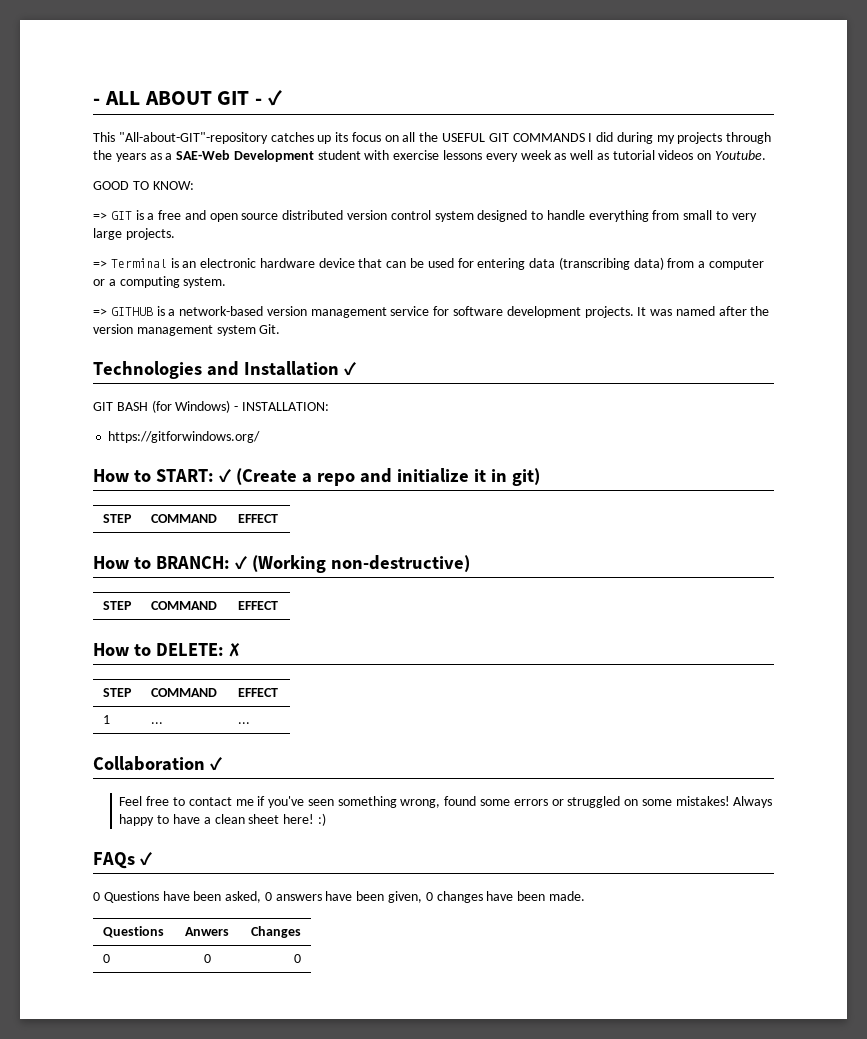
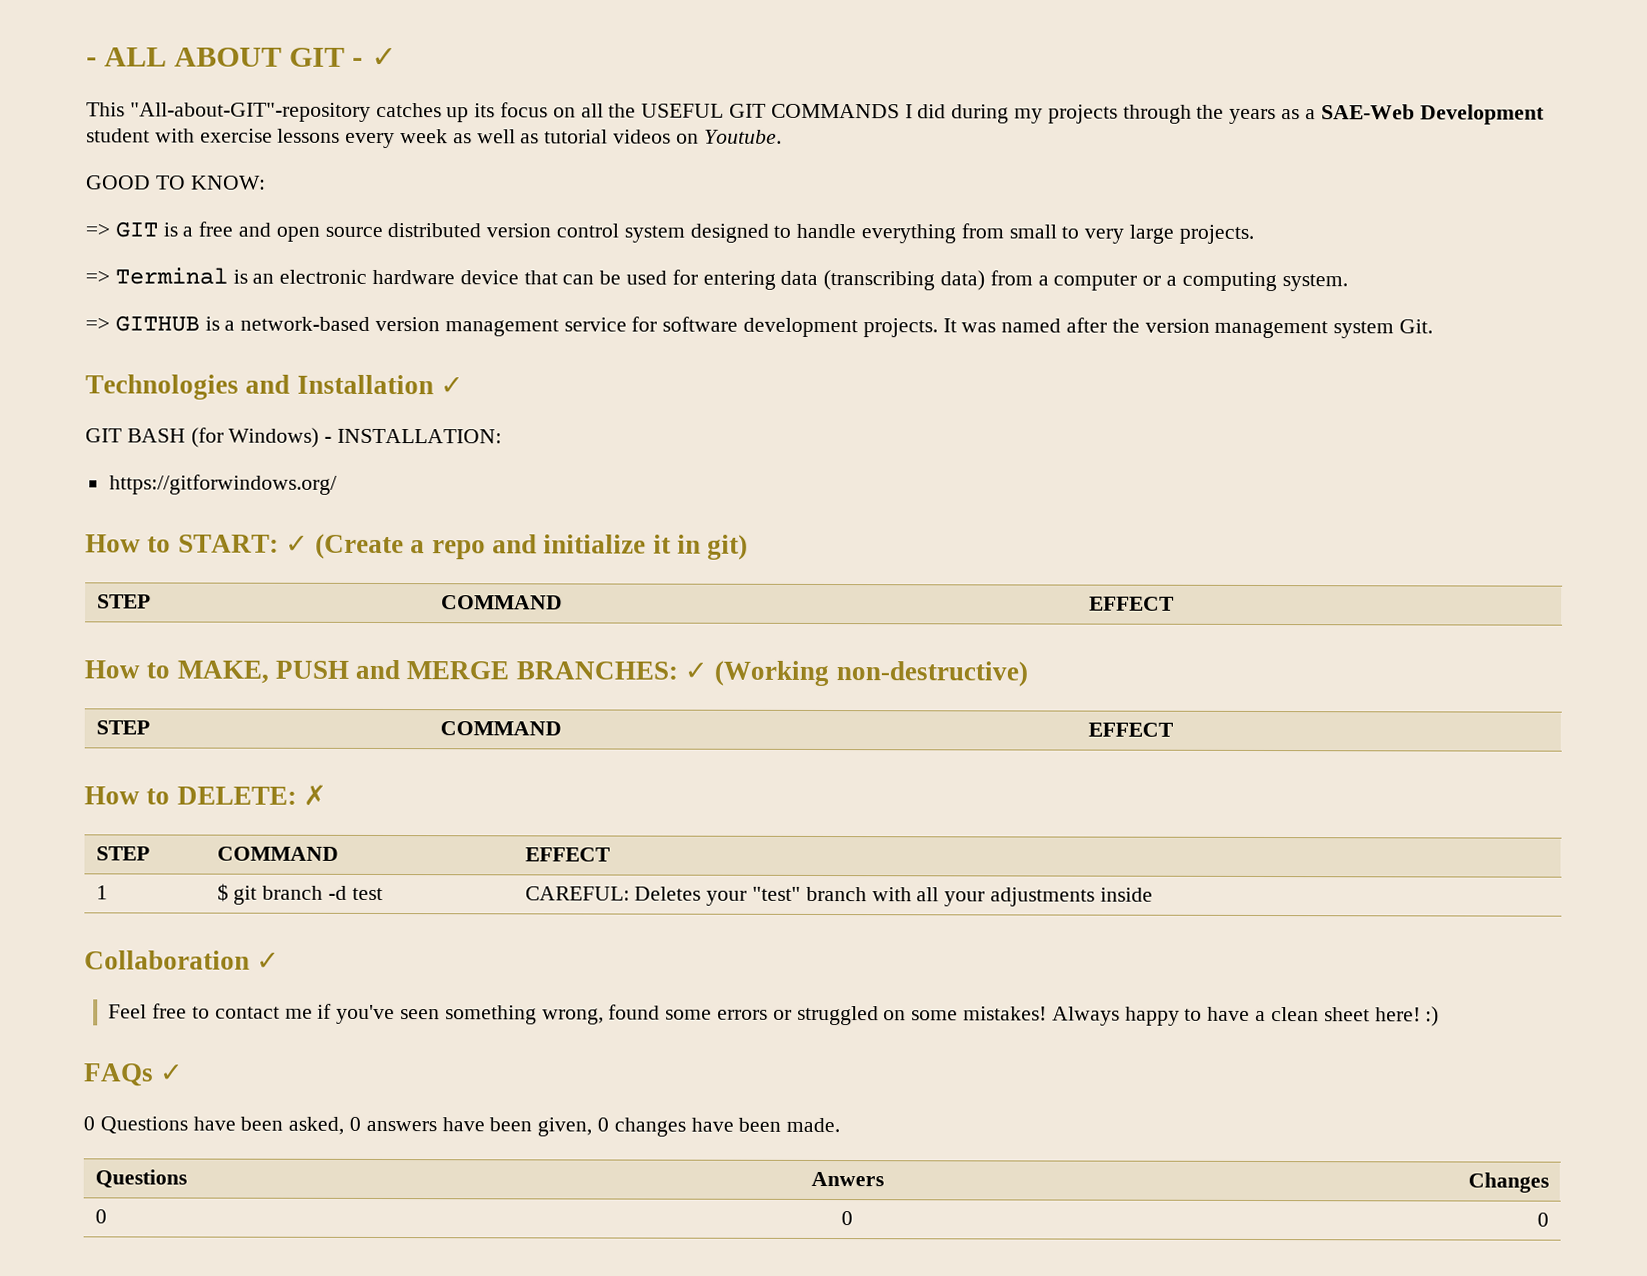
- How to BRANCH: ✓ (Working non-destructive)
+ How to MAKE, PUSH and MERGE BRANCHES: ✓ (Working non-destructive)
- 1 | ... | ...
+ 1 | $ git branch -d test | CAREFUL: Deletes your "test" branch with all your adjustments inside

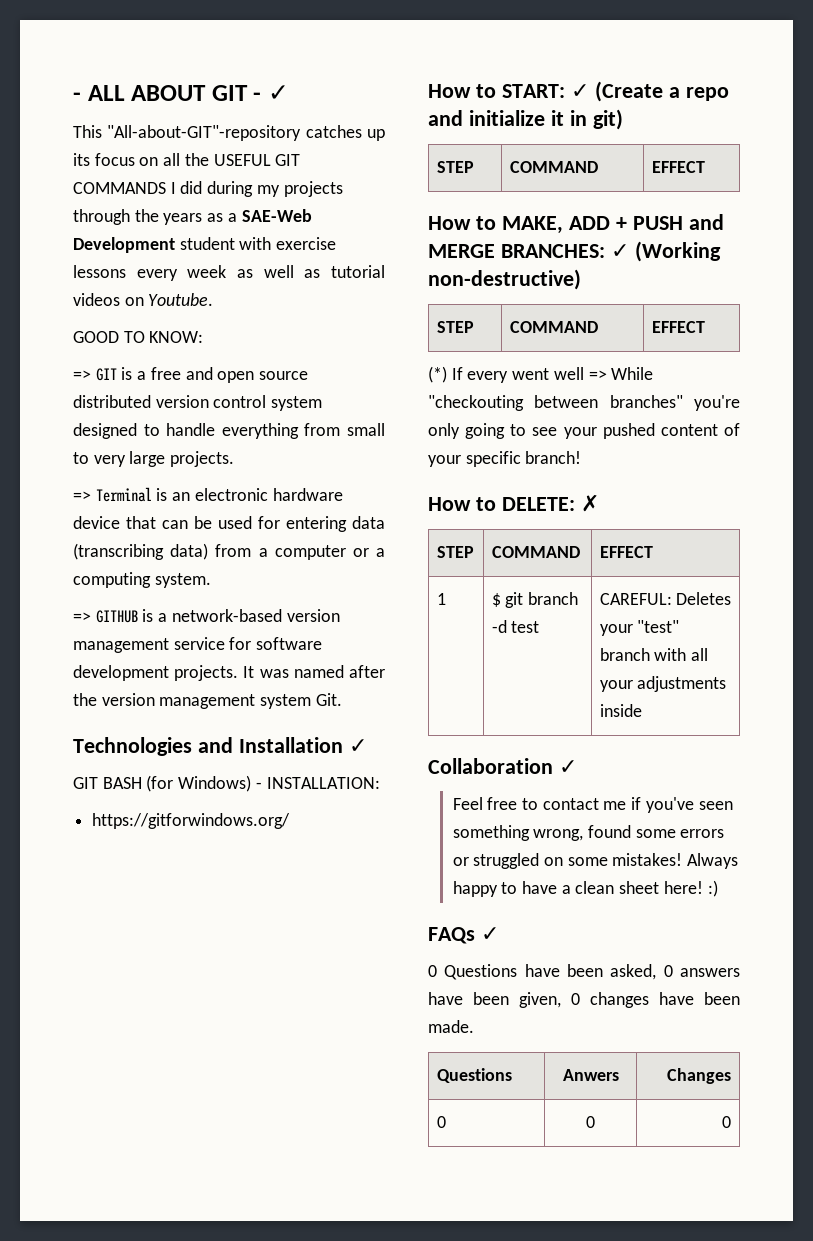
- How to MAKE, PUSH and MERGE BRANCHES: ✓ (Working non-destructive)
+ How to MAKE, ADD + PUSH and MERGE BRANCHES: ✓ (Working non-destructive)
+ (*) If every went well => While "checkouting between branches" you're only going to see your pushed content of your specific branch!

